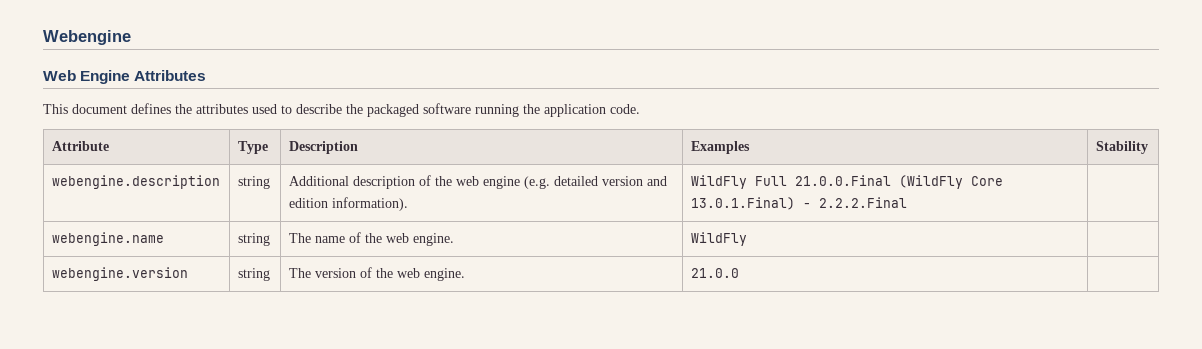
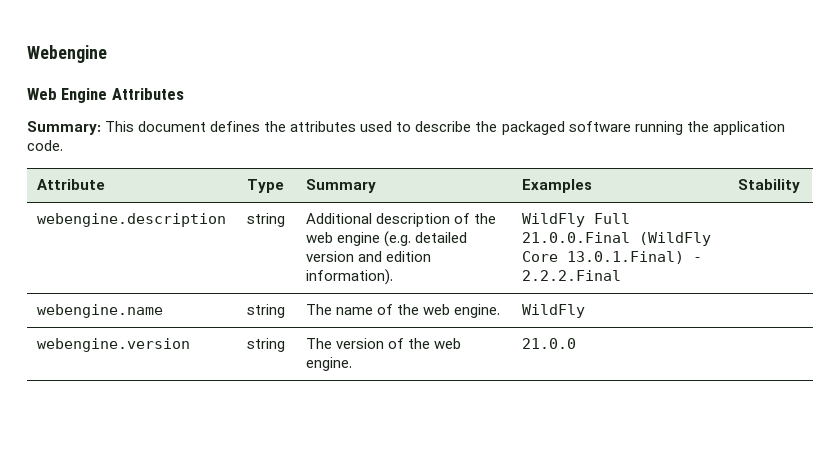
- This document defines the attributes used to describe the packaged software running the application code.
+ Summary: This document defines the attributes used to describe the packaged software running the application code.
- Attribute | Type | Description | Examples | Stability
+ Attribute | Type | Summary | Examples | Stability

